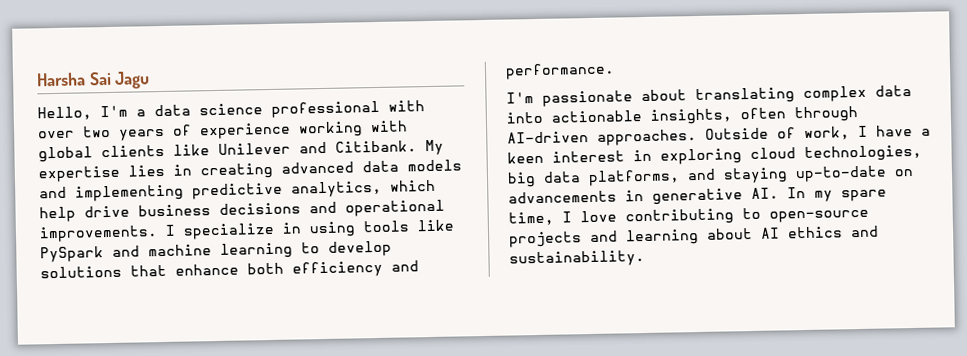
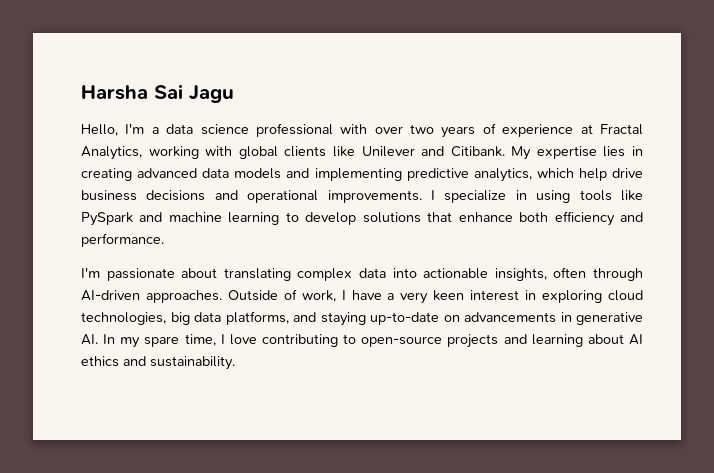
- Hello, I'm a data science professional with over two years of experience working with global clients like Unilever and Citibank.
+ Hello, I'm a data science professional with over two years of experience at Fractal Analytics, working with global clients like Unilever and Citibank.
- Outside of work, I have a keen interest in exploring cloud technologies, big data platforms, and staying up-to-date on advancements in generative AI. In my spare time, I love contributing to open-source projects and learning about AI ethics and sustainability.
+ Outside of work, I have a very keen interest in exploring cloud technologies, big data platforms, and staying up-to-date on advancements in generative AI. In my spare time, I love contributing to open-source projects and learning about AI ethics and sustainability.

